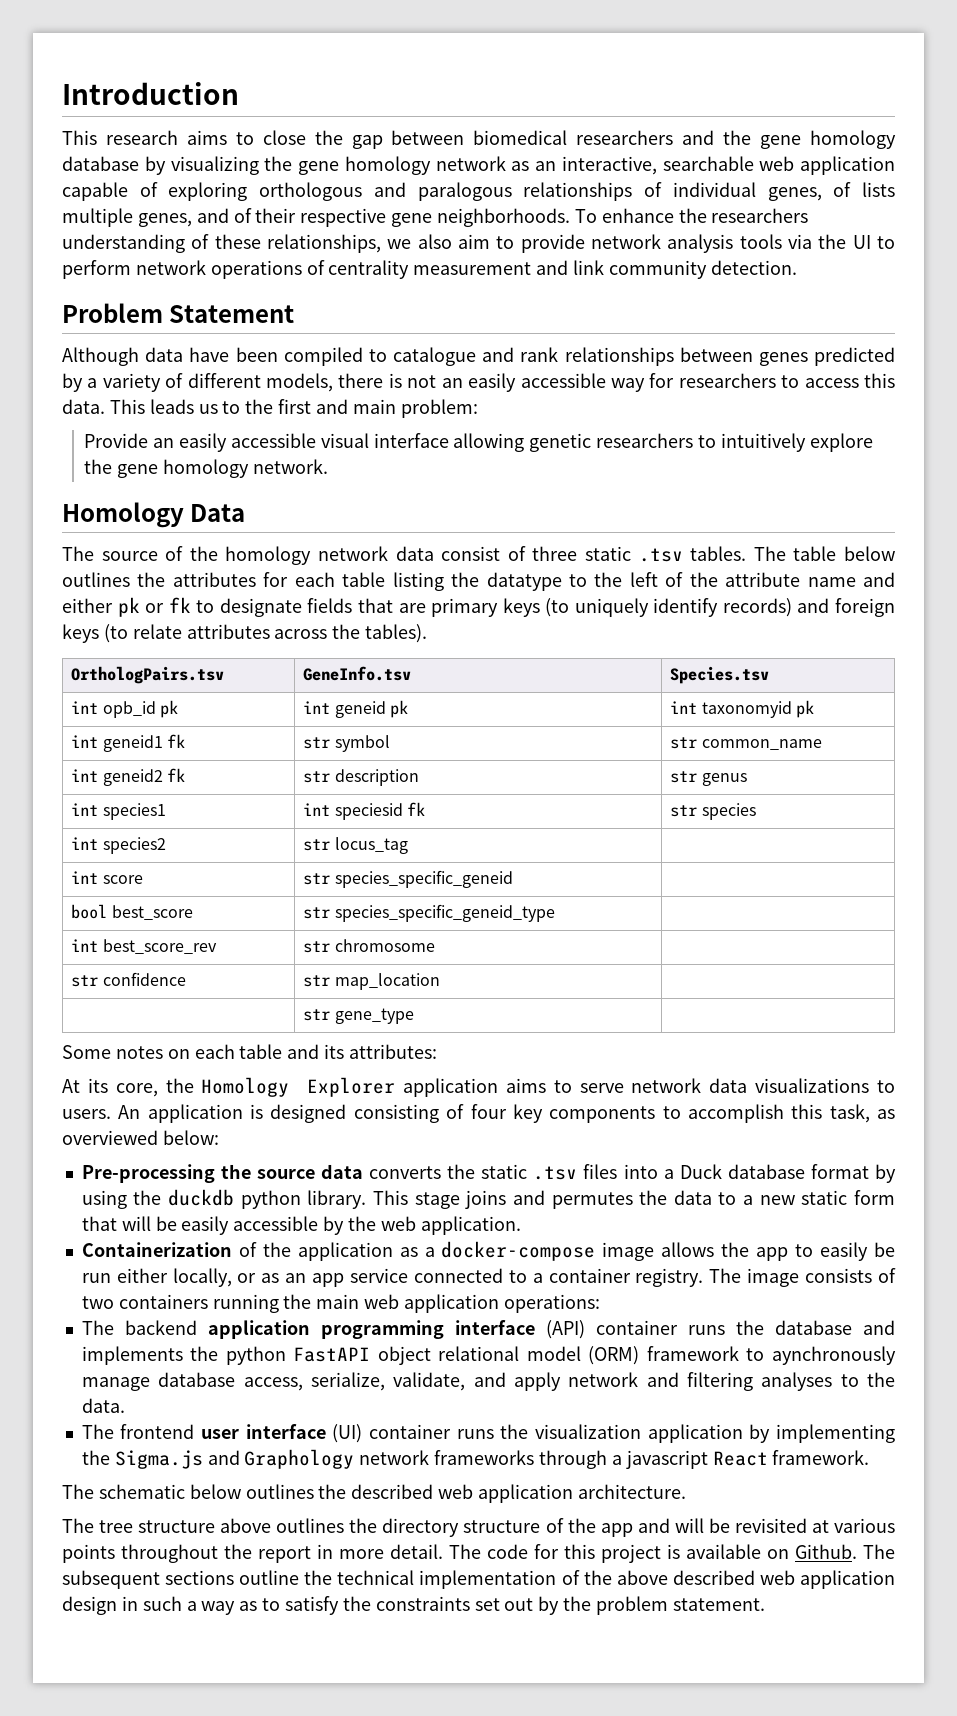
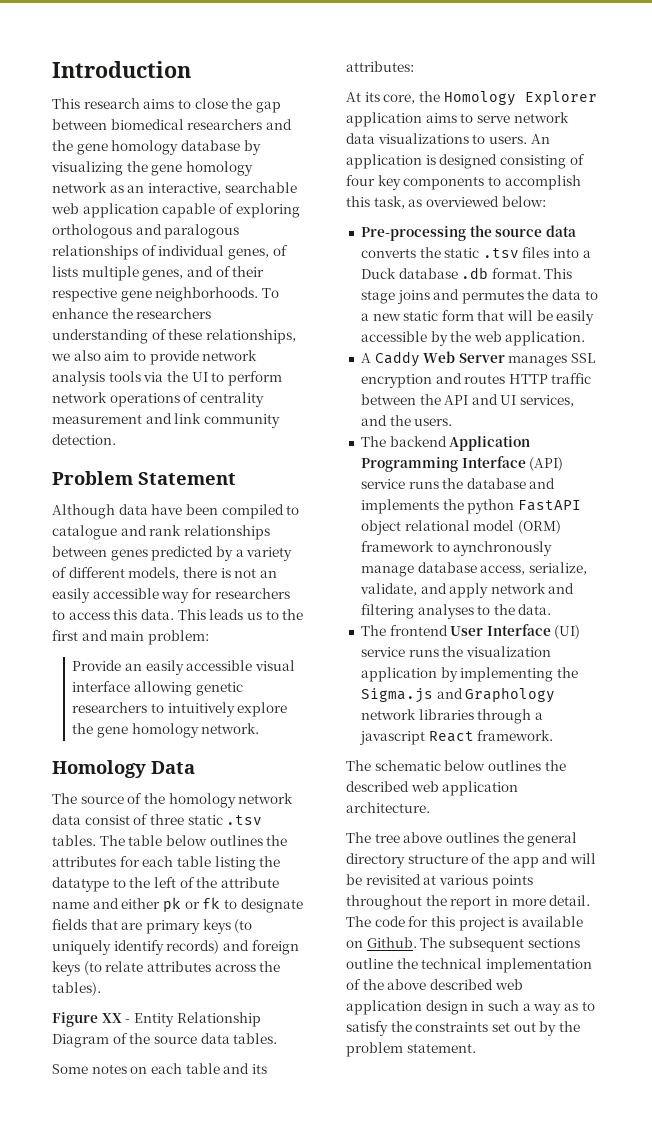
- OrthologPairs.tsv | GeneInfo.tsv | Species.tsv
- int opb_id pk | int geneid pk | int taxonomyid pk
- int geneid1 fk | str symbol | str common_name
- int geneid2 fk | str description | str genus
- int species1 | int speciesid fk | str species
- int species2 | str locus_tag |
- int score | str species_specific_geneid |
- bool best_score | str species_specific_geneid_type |
- int best_score_rev | str chromosome |
- str confidence | str map_location |
- | str gene_type |
+ Figure XX - Entity Relationship Diagram of the source data tables.
- Pre-processing the source data converts the static .tsv files into a Duck database format by using the duckdb python library.
+ Pre-processing the source data converts the static .tsv files into a Duck database .db format.
- Containerization of the application as a docker-compose image allows the app to easily be run either locally, or as an app service connected to a container registry. The image consists of two containers running the main web application operations:
- The backend application programming interface (API) container runs the database and implements the python FastAPI object relational model (ORM) framework to aynchronously manage database access, serialize, validate, and apply network and filtering analyses to the data.
+ A Caddy Web Server manages SSL encryption and routes HTTP traffic between the API and UI services, and the users.
+ The backend Application Programming Interface (API) service runs the database and implements the python FastAPI object relational model (ORM) framework to aynchronously manage database access, serialize, validate, and apply network and filtering analyses to the data.
- The frontend user interface (UI) container runs the visualization application by implementing the Sigma.js and Graphology network frameworks through a javascript React framework.
+ The frontend User Interface (UI) service runs the visualization application by implementing the Sigma.js and Graphology network libraries through a javascript React framework.
- The tree structure above outlines the directory structure of the app and will be revisited at various points throughout the report in more detail.
+ The tree above outlines the general directory structure of the app and will be revisited at various points throughout the report in more detail.

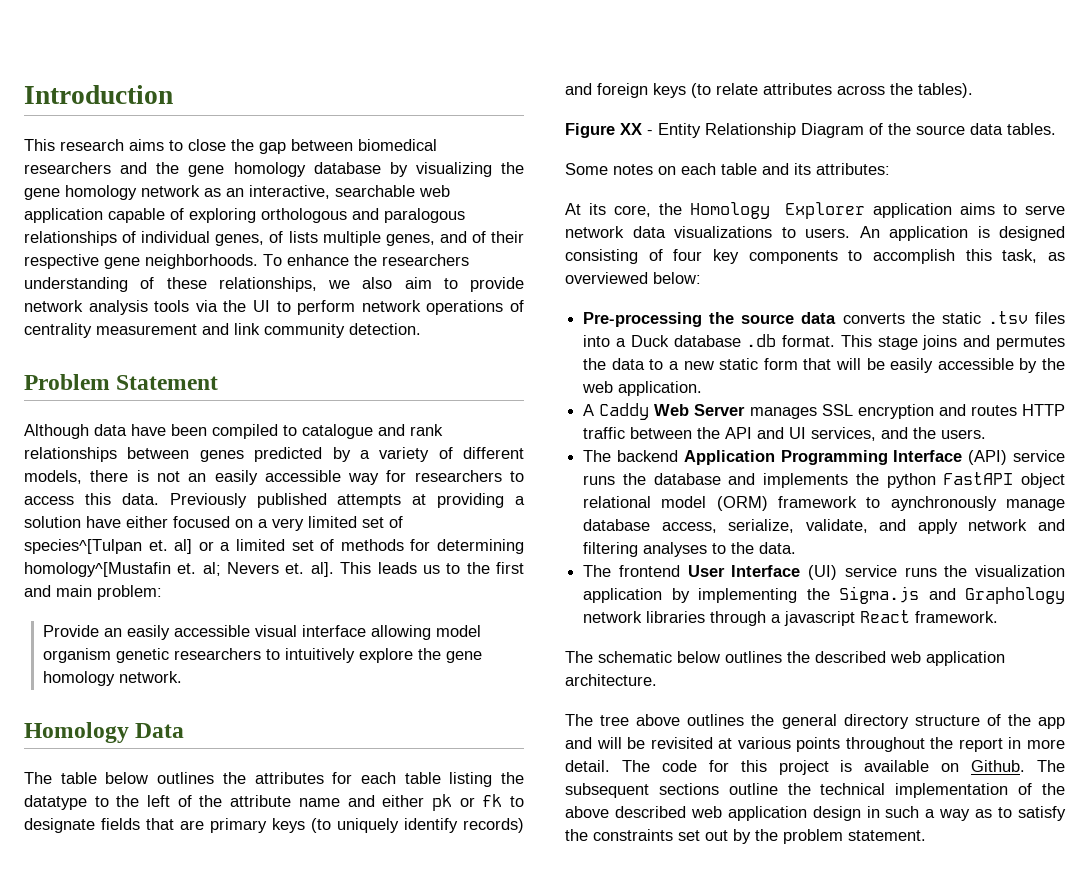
+ Previously published attempts at providing a solution have either focused on a very limited set of species^[Tulpan et. al] or a limited set of methods for determining homology^[Mustafin et. al; Nevers et. al].
- Provide an easily accessible visual interface allowing genetic researchers to intuitively explore the gene homology network.
+ Provide an easily accessible visual interface allowing model organism genetic researchers to intuitively explore the gene homology network.
- The source of the homology network data consist of three static .tsv tables. The table below outlines the attributes for each table listing the datatype to the left of the attribute name and either pk or fk to designate fields that are primary keys (to uniquely identify records) and foreign keys (to relate attributes across the tables).
+ The table below outlines the attributes for each table listing the datatype to the left of the attribute name and either pk or fk to designate fields that are primary keys (to uniquely identify records) and foreign keys (to relate attributes across the tables).

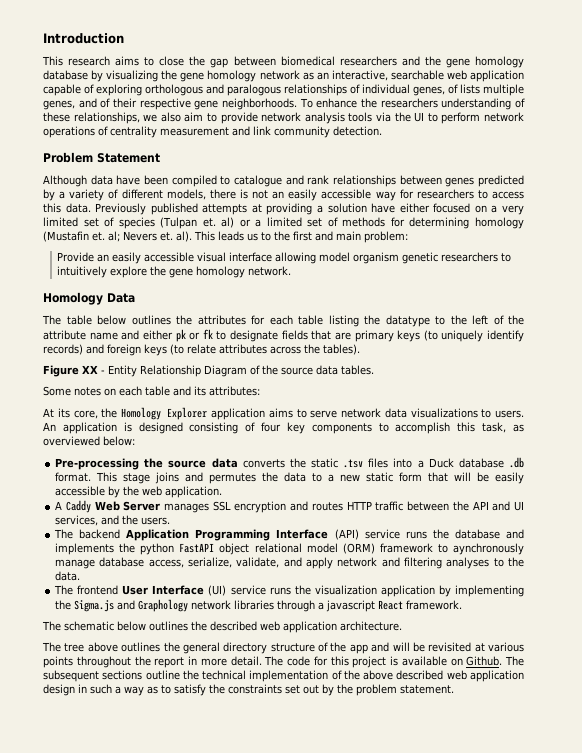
- Previously published attempts at providing a solution have either focused on a very limited set of species^[Tulpan et. al] or a limited set of methods for determining homology^[Mustafin et. al; Nevers et. al].
+ Previously published attempts at providing a solution have either focused on a very limited set of species (Tulpan et. al) or a limited set of methods for determining homology (Mustafin et. al; Nevers et. al).

